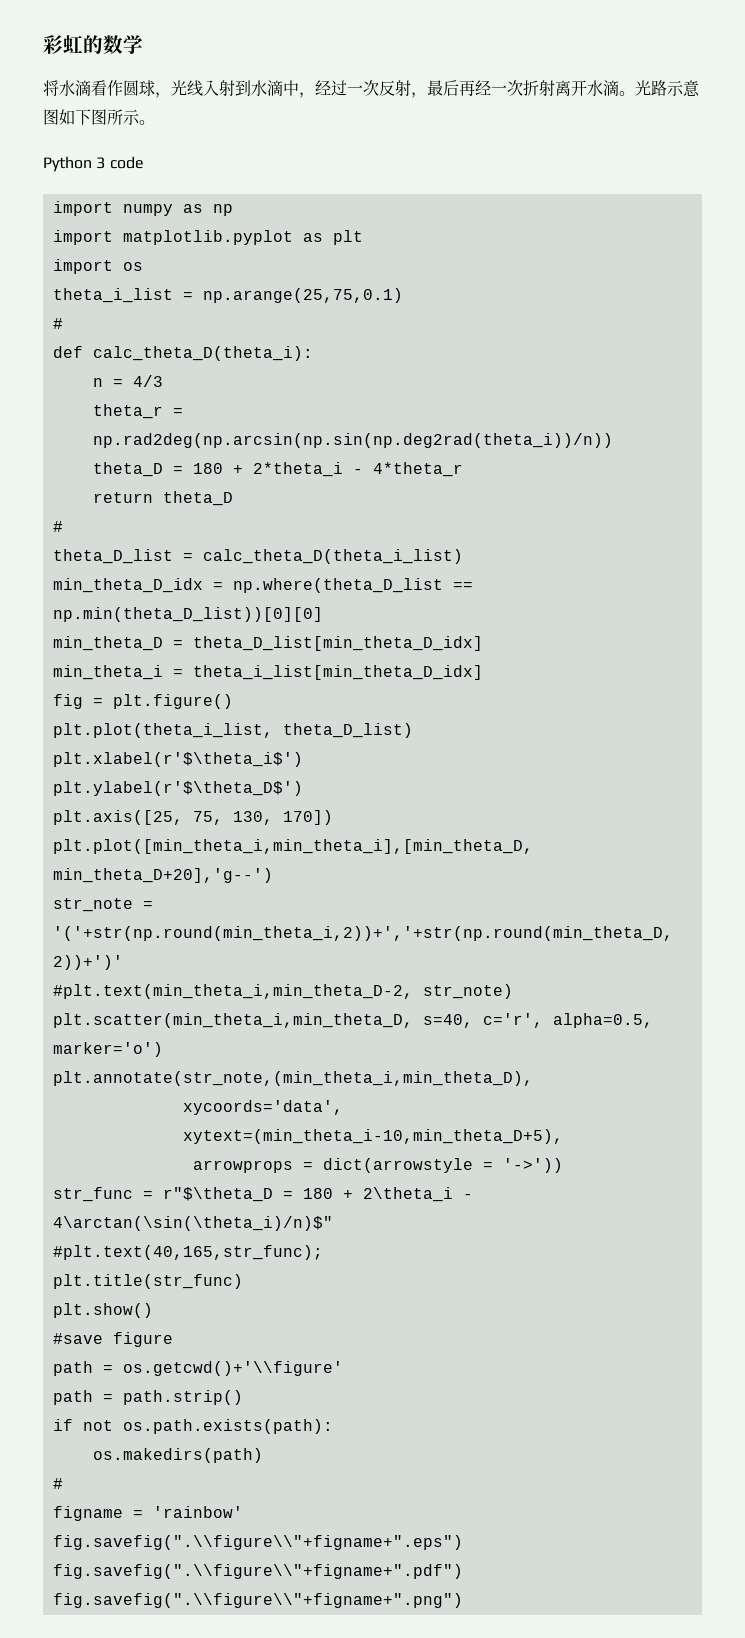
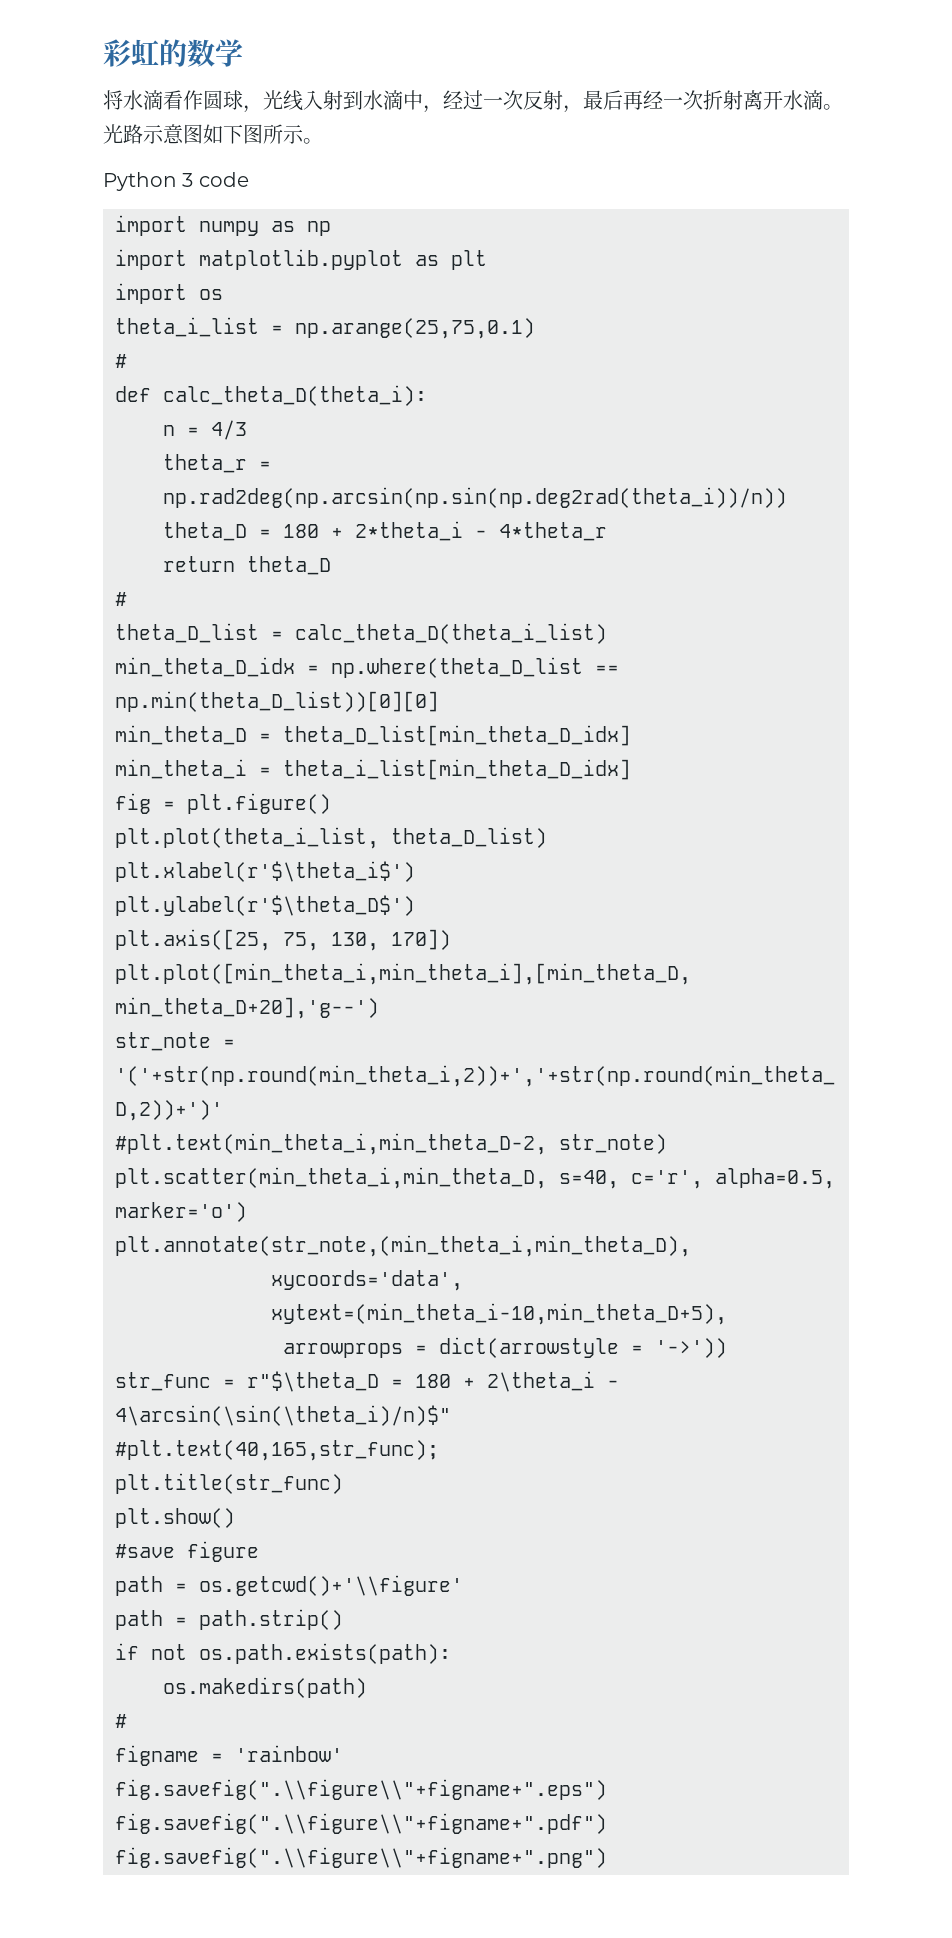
- str_func = r"$\theta_D = 180 + 2\theta_i - 4\arctan(\sin(\theta_i)/n)$"
+ str_func = r"$\theta_D = 180 + 2\theta_i - 4\arcsin(\sin(\theta_i)/n)$"

